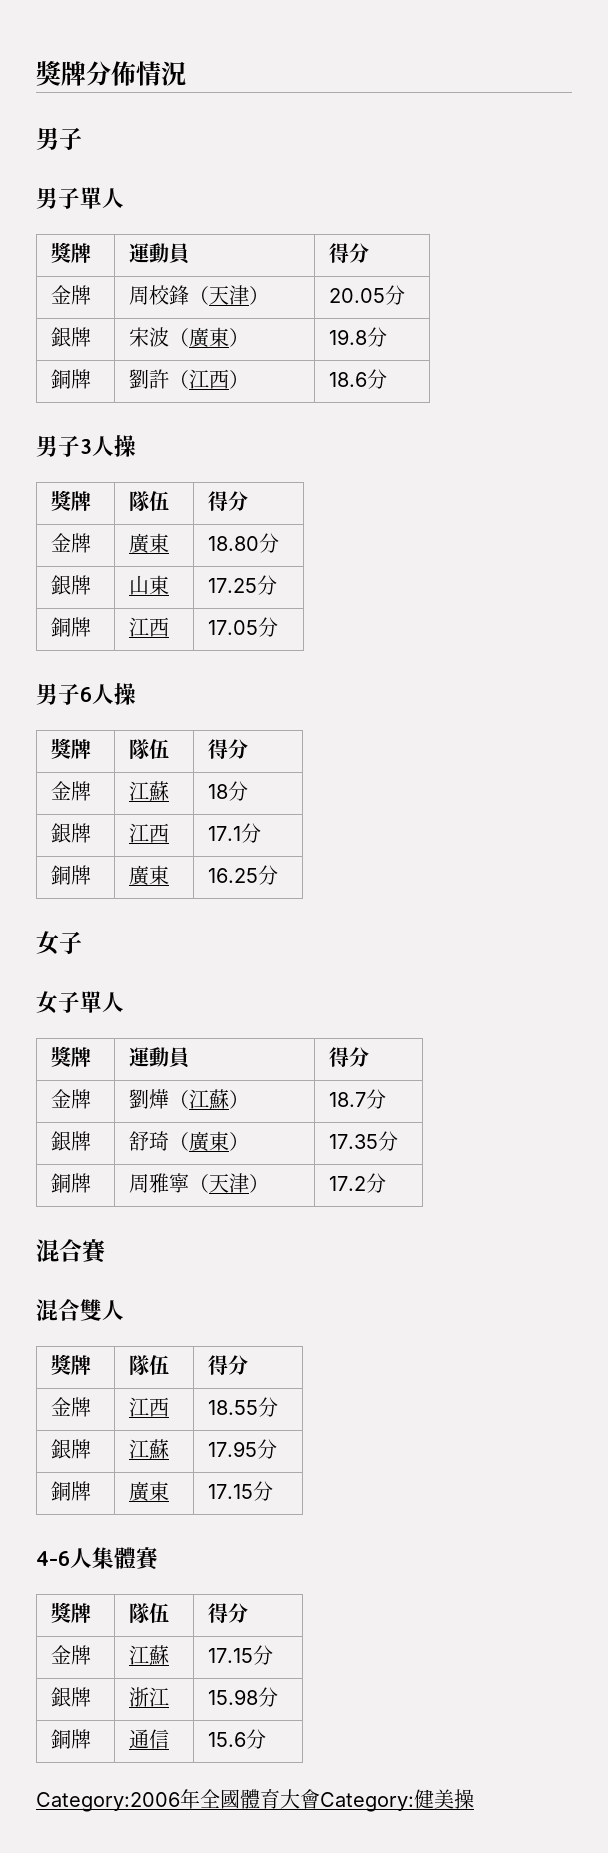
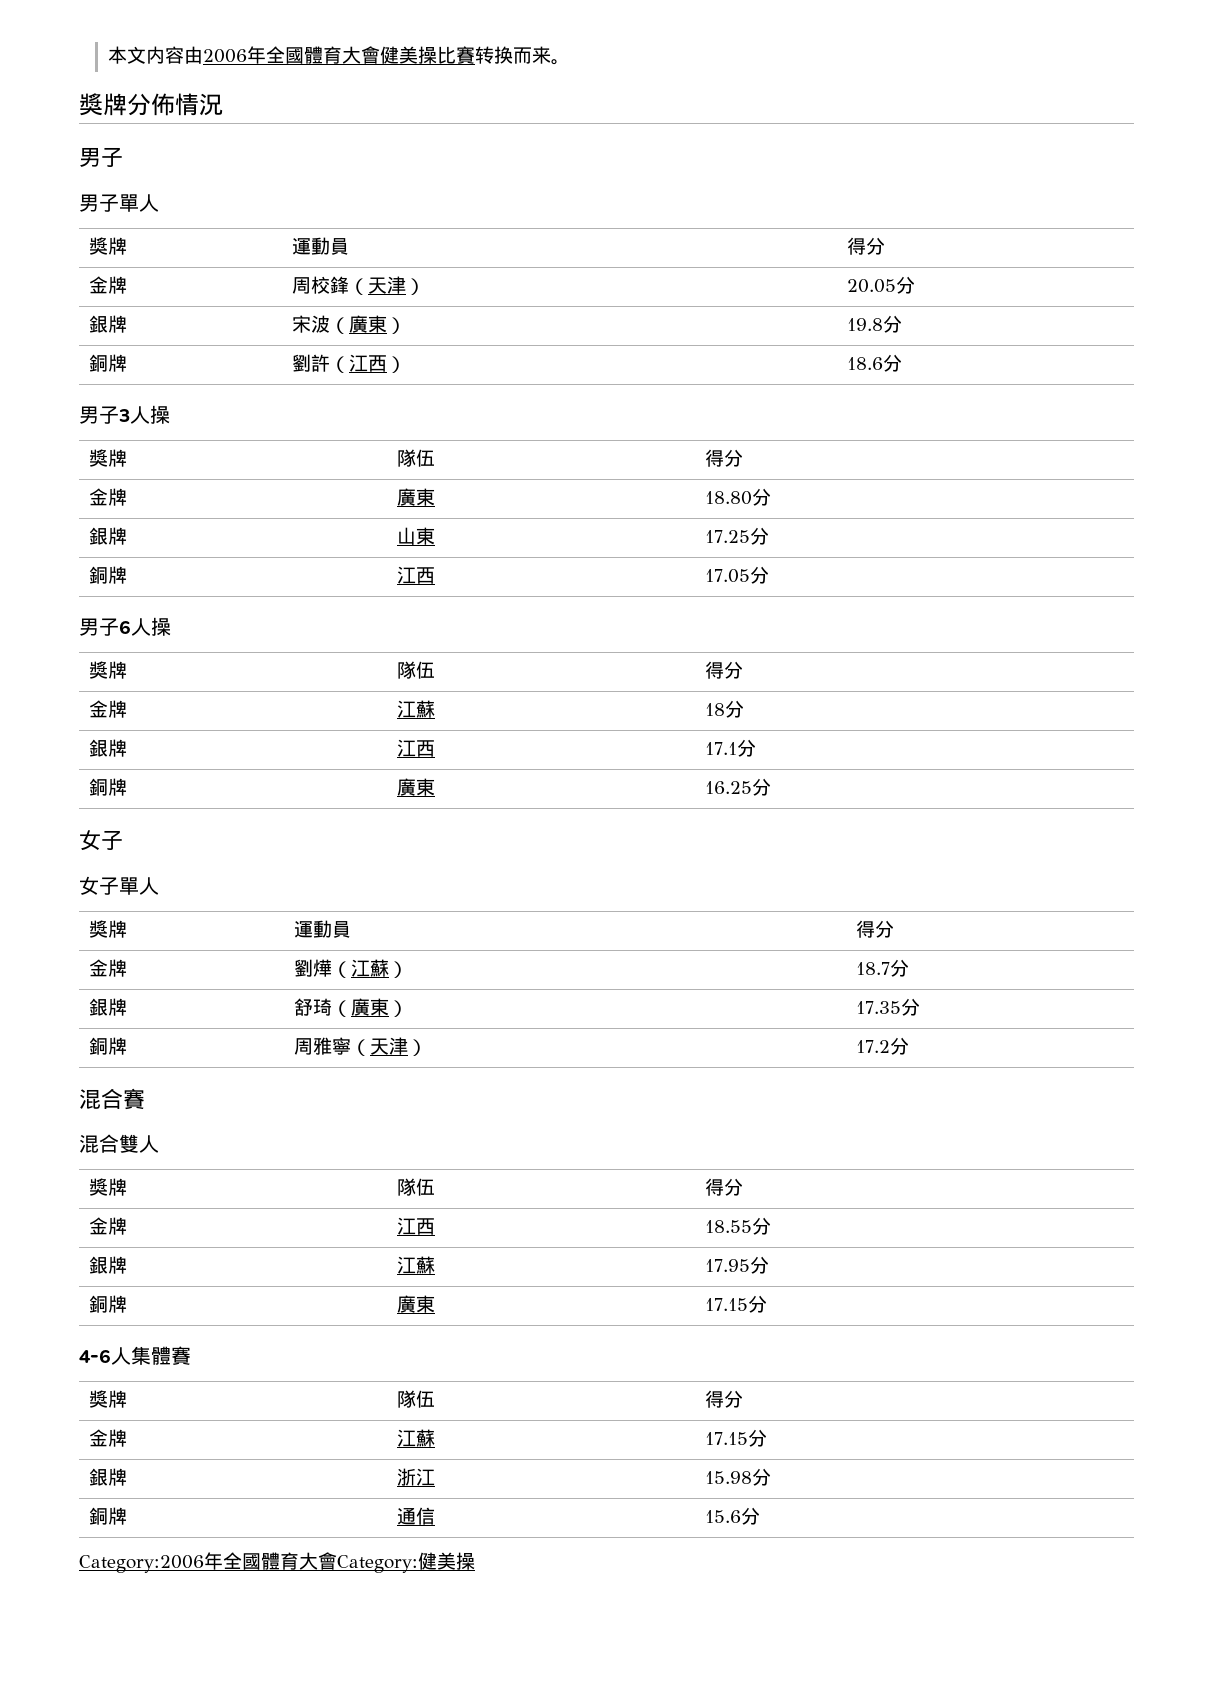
+ 本文内容由2006年全國體育大會健美操比賽转换而来。

